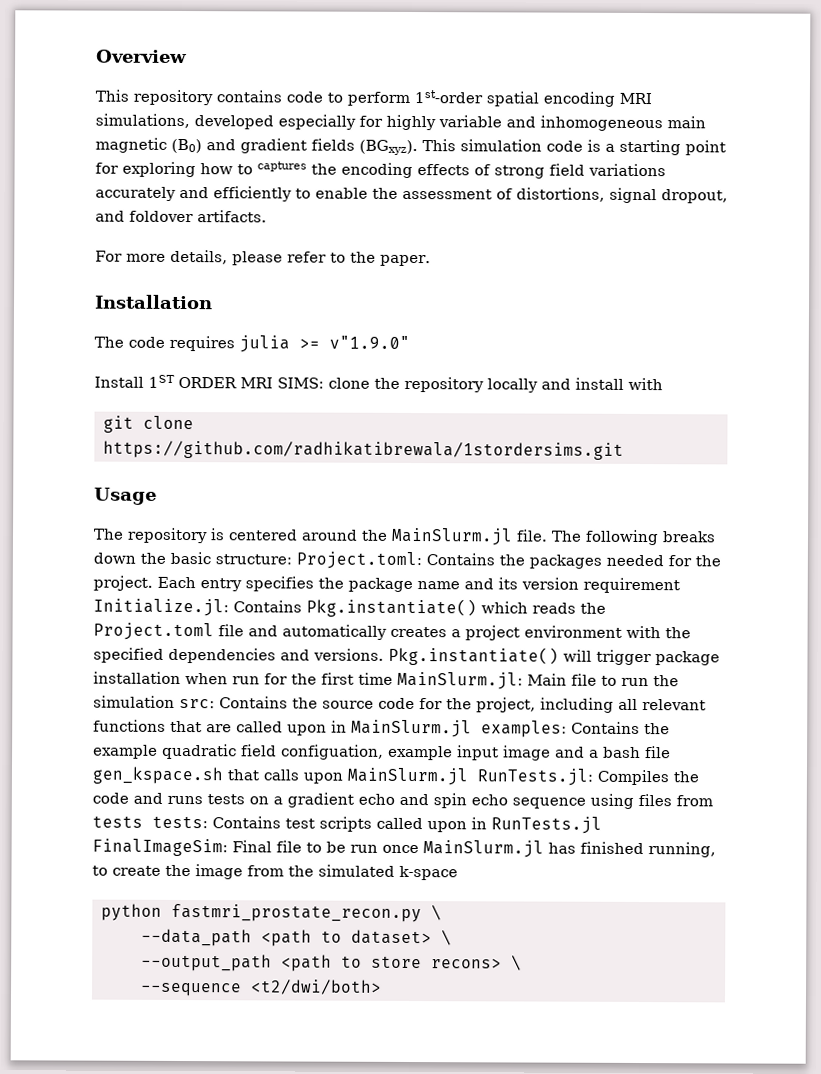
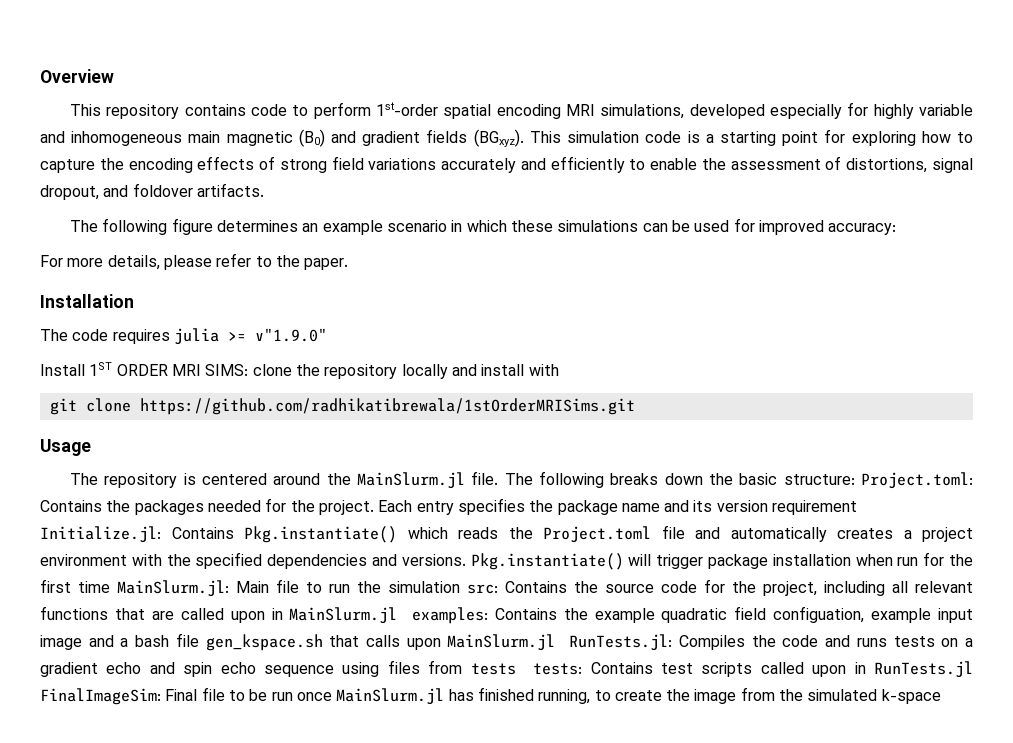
- This simulation code is a starting point for exploring how to captures the encoding effects of strong field variations accurately and efficiently to enable the assessment of distortions, signal dropout, and foldover artifacts.
+ This simulation code is a starting point for exploring how to capture the encoding effects of strong field variations accurately and efficiently to enable the assessment of distortions, signal dropout, and foldover artifacts.
+ The following figure determines an example scenario in which these simulations can be used for improved accuracy:
- git clone https://github.com/radhikatibrewala/1stordersims.git
+ git clone https://github.com/radhikatibrewala/1stOrderMRISims.git
- python fastmri_prostate_recon.py \
- --data_path <path to dataset> \
- --output_path <path to store recons> \
- --sequence <t2/dwi/both>

